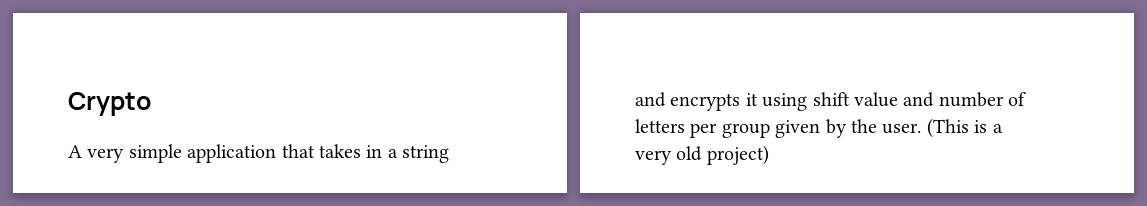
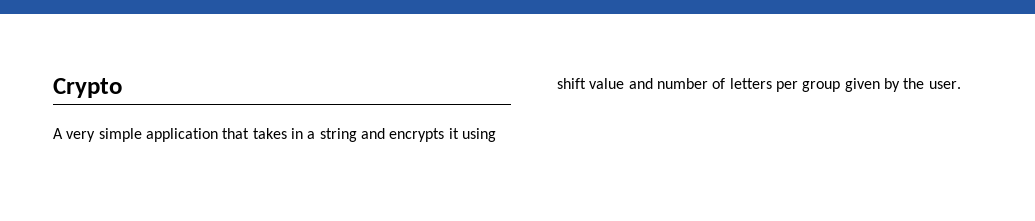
- (This is a very old project)

